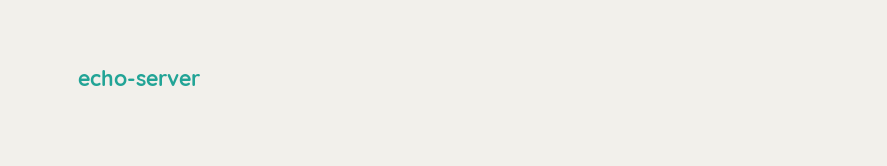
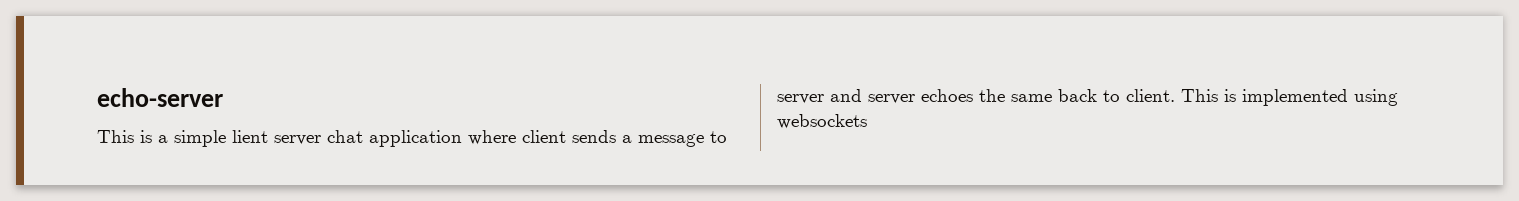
+ This is a simple lient server chat application where client sends a message to server and server echoes the same back to client. This is implemented using websockets

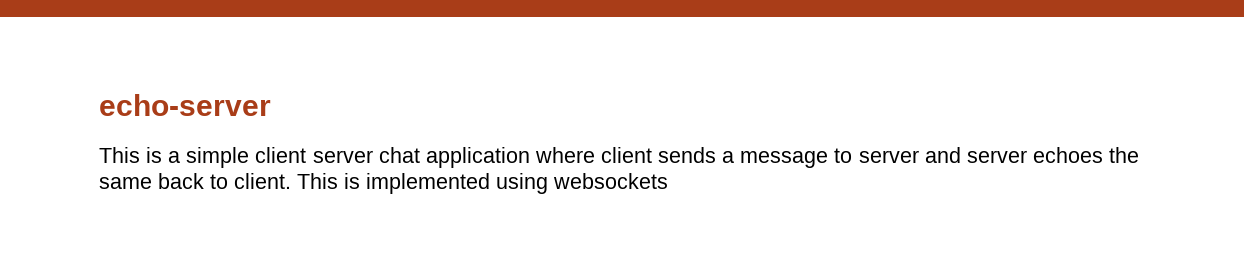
- This is a simple lient server chat application where client sends a message to server and server echoes the same back to client.
+ This is a simple client server chat application where client sends a message to server and server echoes the same back to client.

